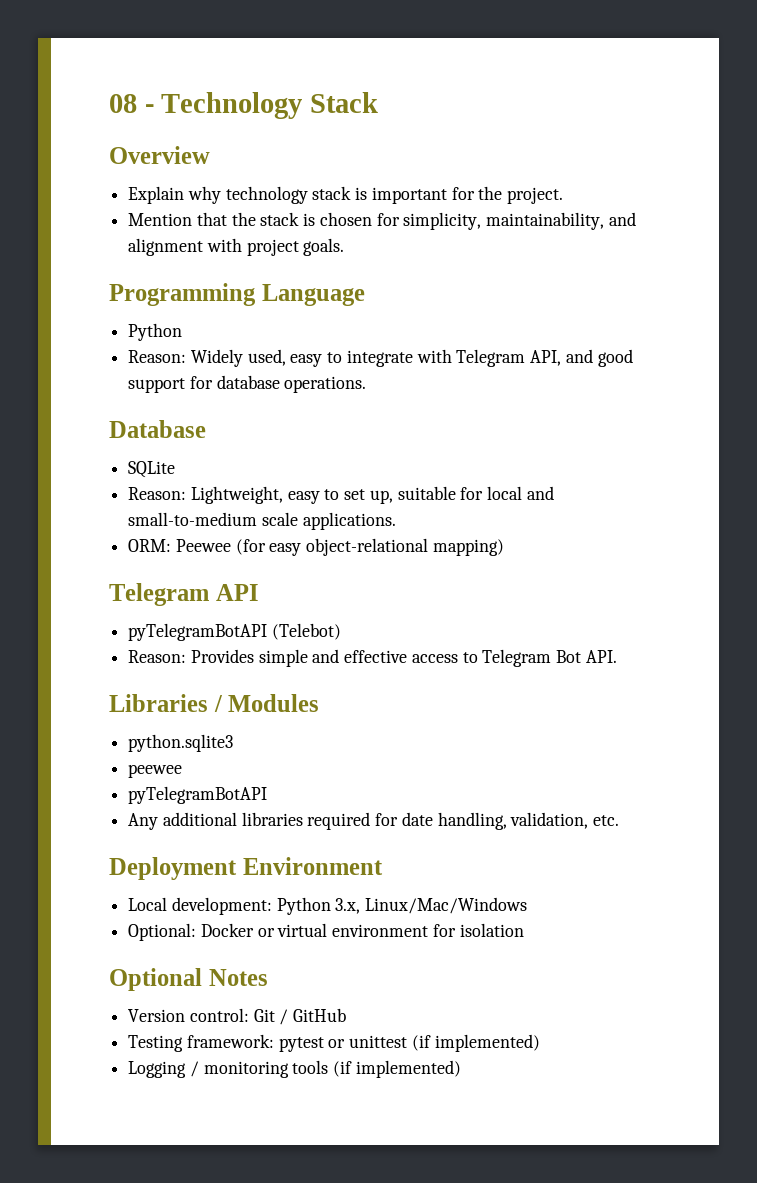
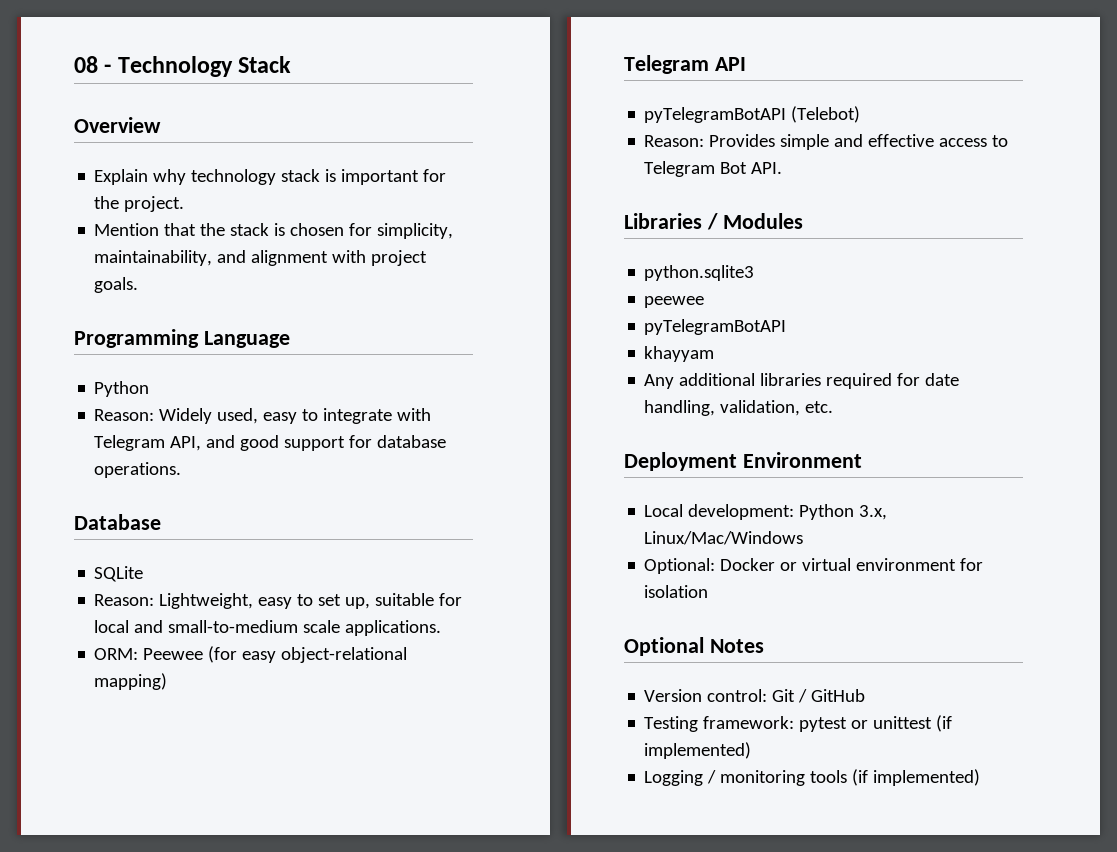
+ khayyam

